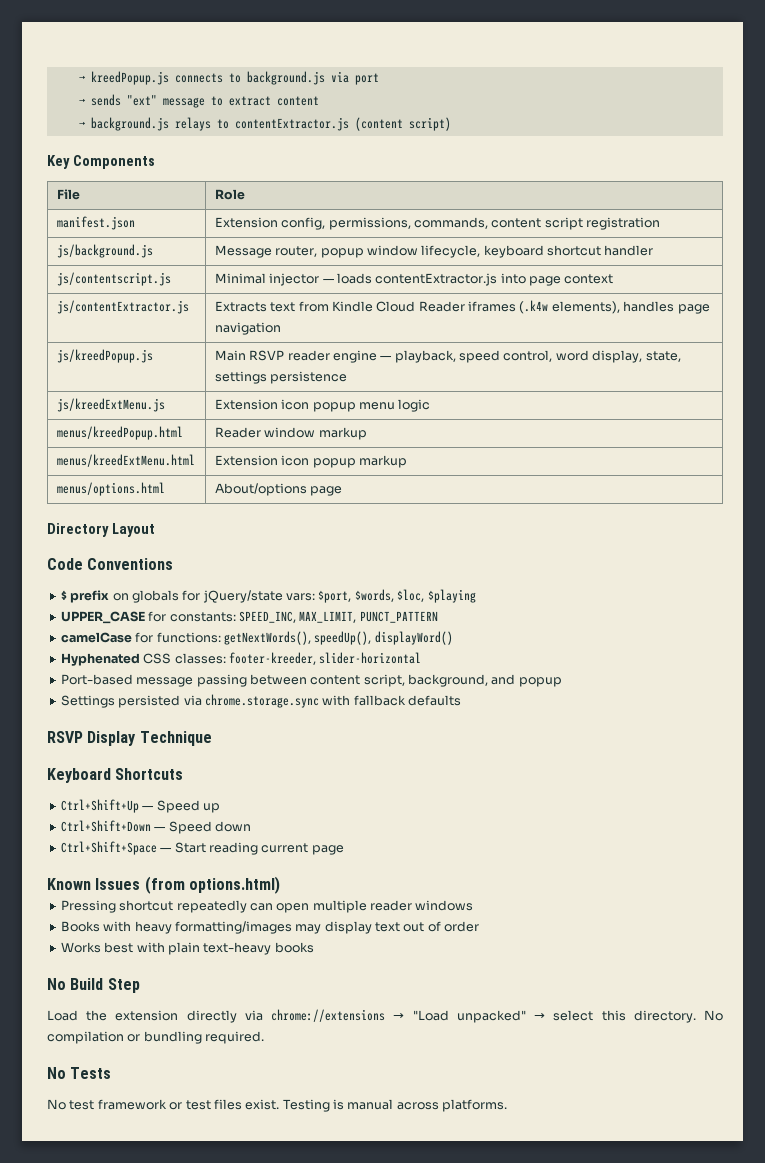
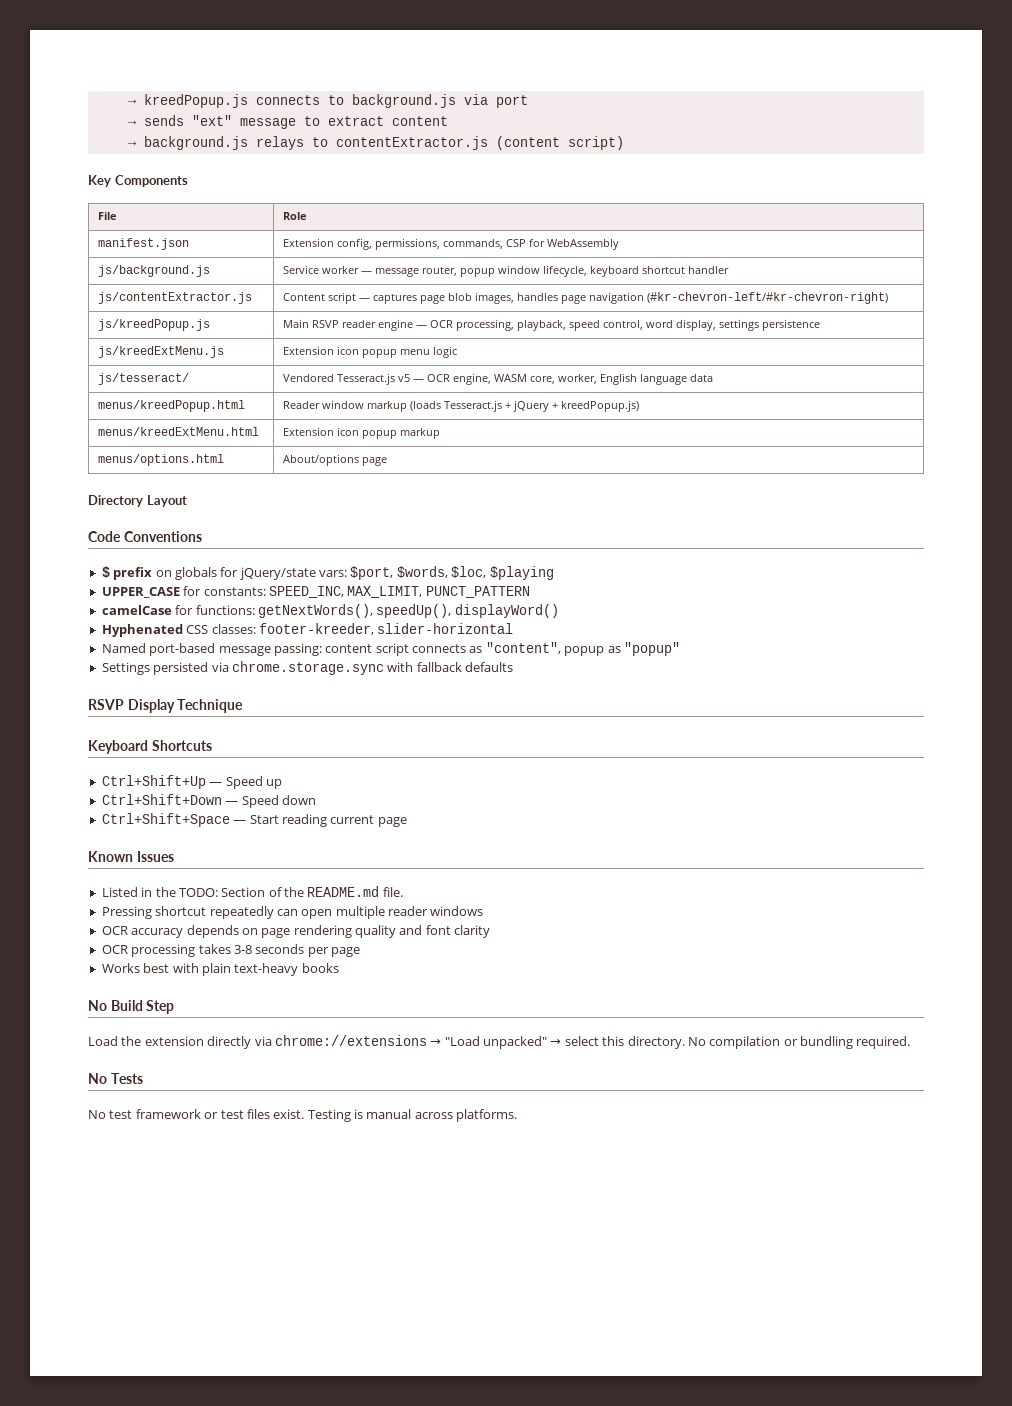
- manifest.json | Extension config, permissions, commands, content script registration
- js/background.js | Message router, popup window lifecycle, keyboard shortcut handler
+ manifest.json | Extension config, permissions, commands, CSP for WebAssembly
+ js/background.js | Service worker — message router, popup window lifecycle, keyboard shortcut handler
- js/contentscript.js | Minimal injector — loads contentExtractor.js into page context
- js/contentExtractor.js | Extracts text from Kindle Cloud Reader iframes (.k4w elements), handles page navigation
+ js/contentExtractor.js | Content script — captures page blob images, handles page navigation (#kr-chevron-left/#kr-chevron-right)
- js/kreedPopup.js | Main RSVP reader engine — playback, speed control, word display, state, settings persistence
+ js/kreedPopup.js | Main RSVP reader engine — OCR processing, playback, speed control, word display, settings persistence
- menus/kreedPopup.html | Reader window markup
+ js/tesseract/ | Vendored Tesseract.js v5 — OCR engine, WASM core, worker, English language data
+ menus/kreedPopup.html | Reader window markup (loads Tesseract.js + jQuery + kreedPopup.js)
- Port-based message passing between content script, background, and popup
+ Named port-based message passing: content script connects as "content", popup as "popup"
- Known Issues (from options.html)
+ Known Issues
+ Listed in the TODO: Section of the README.md file.
- Books with heavy formatting/images may display text out of order
+ OCR accuracy depends on page rendering quality and font clarity
+ OCR processing takes 3-8 seconds per page

